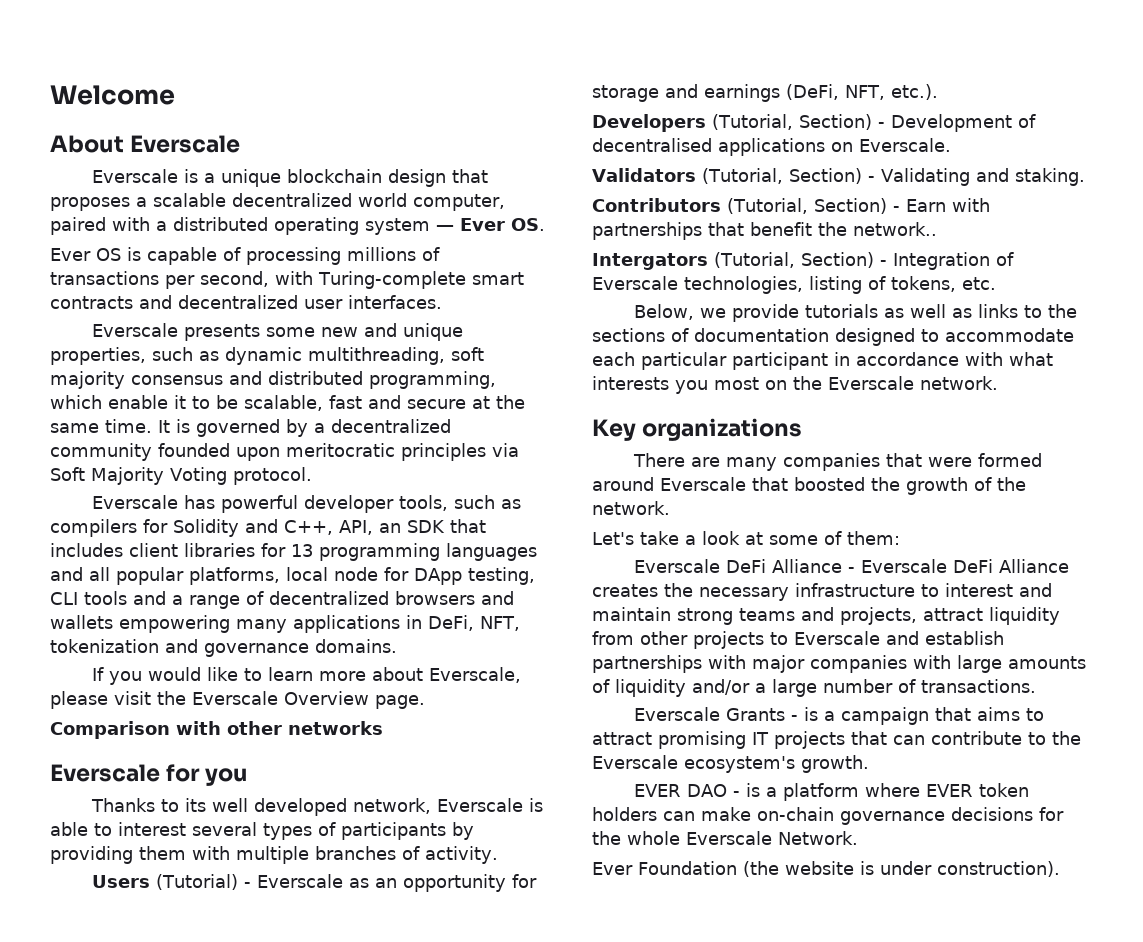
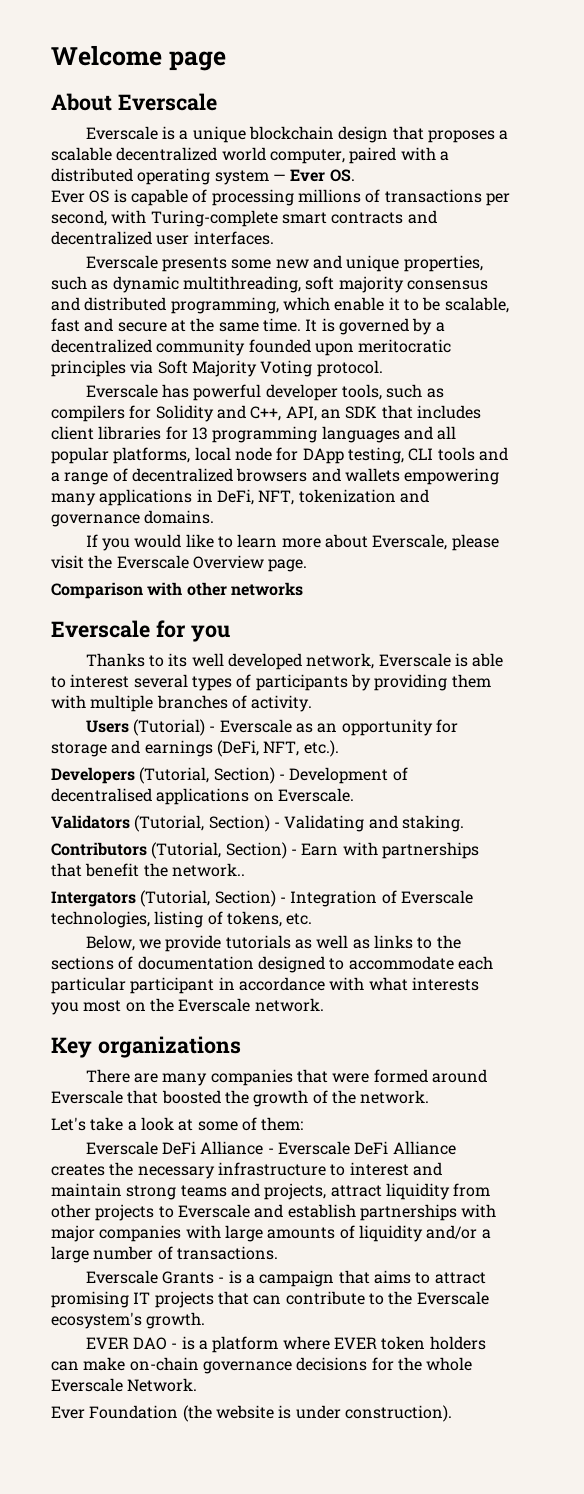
- Welcome
+ Welcome page

